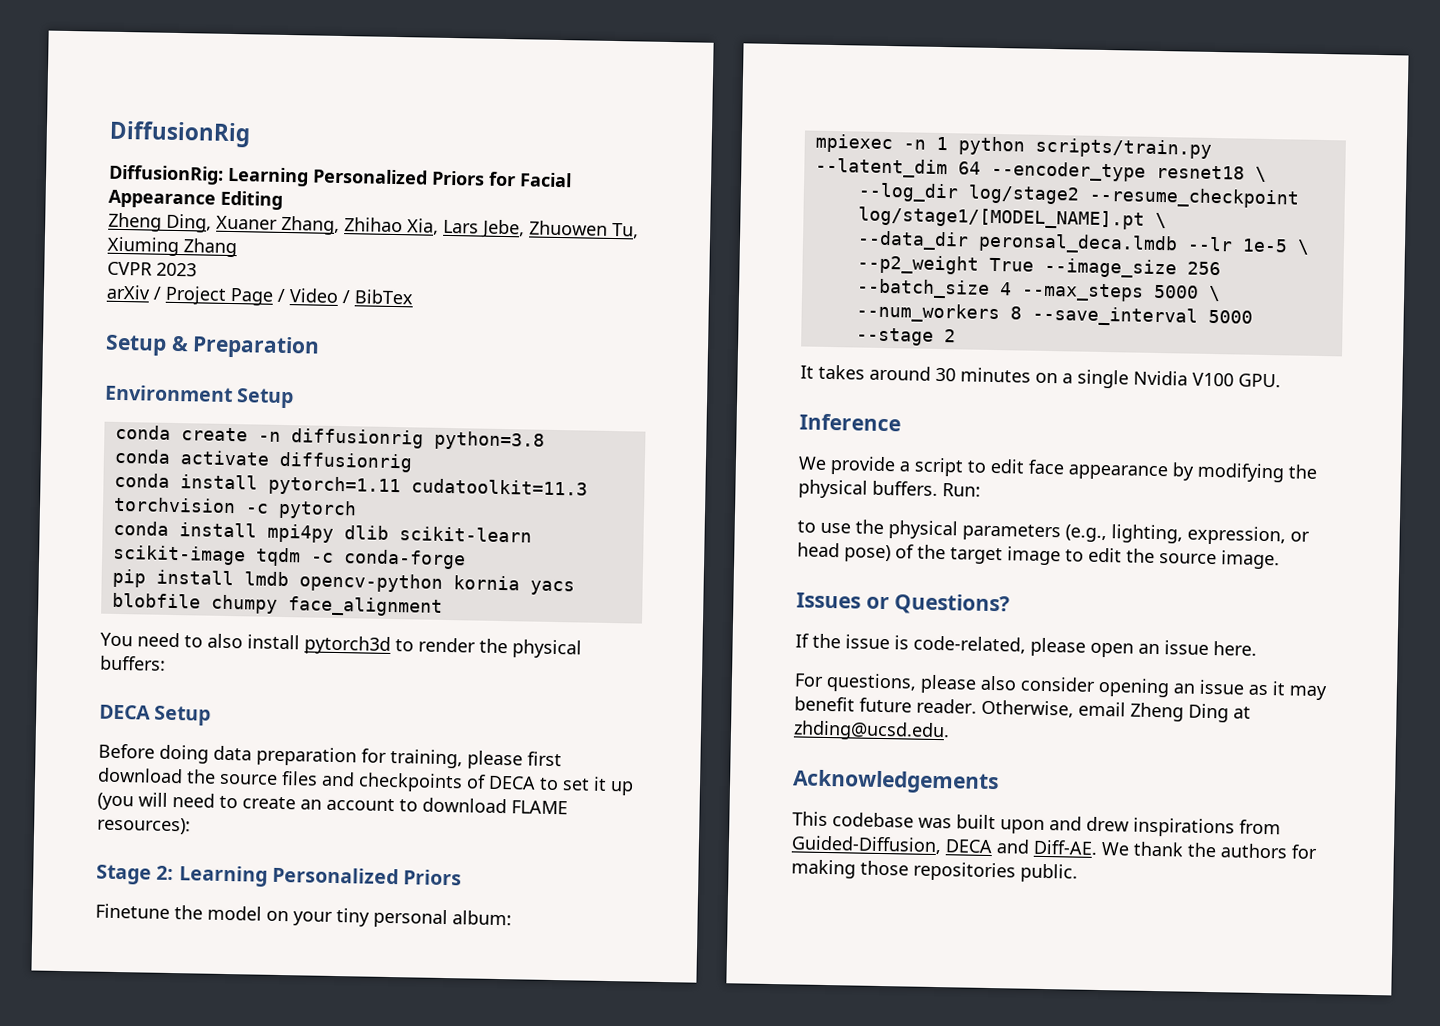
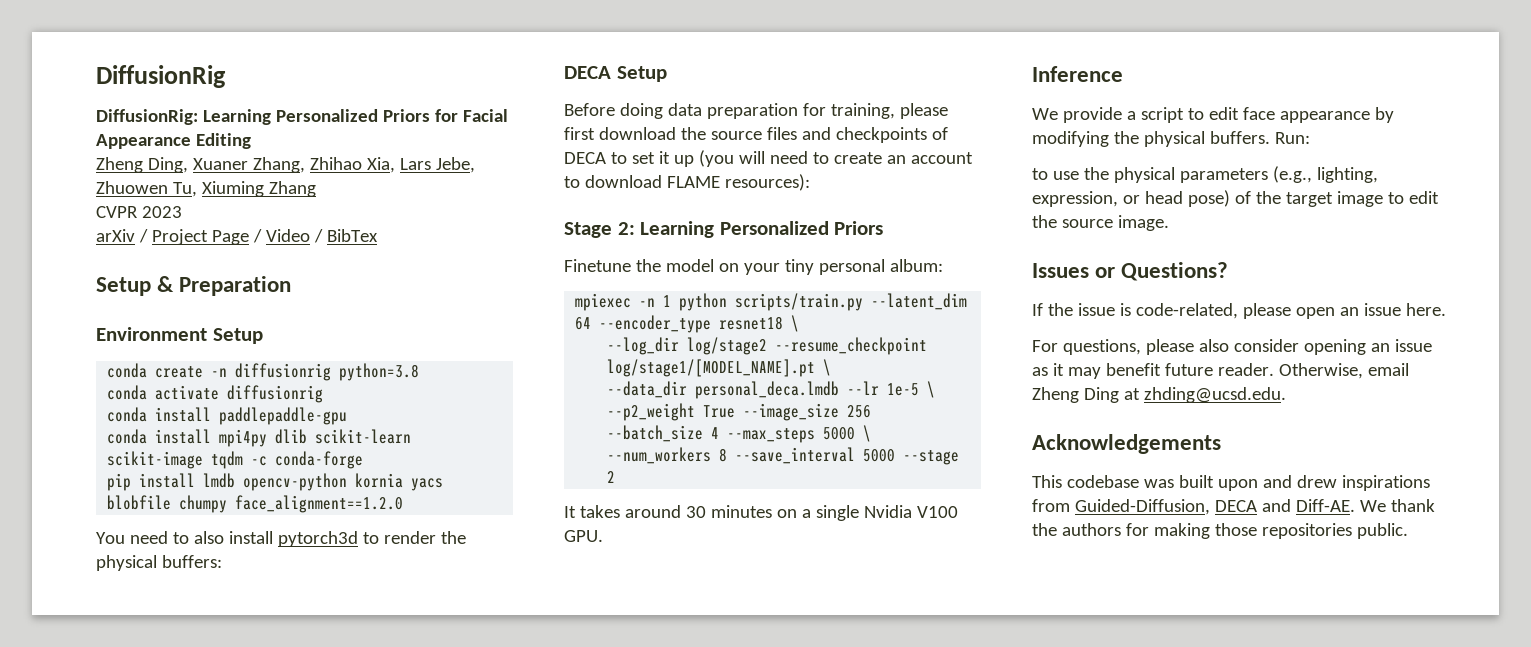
- conda install pytorch=1.11 cudatoolkit=11.3 torchvision -c pytorch
+ conda install paddlepaddle-gpu
- pip install lmdb opencv-python kornia yacs blobfile chumpy face_alignment
+ pip install lmdb opencv-python kornia yacs blobfile chumpy face_alignment==1.2.0
- --data_dir peronsal_deca.lmdb --lr 1e-5 \
+ --data_dir personal_deca.lmdb --lr 1e-5 \

